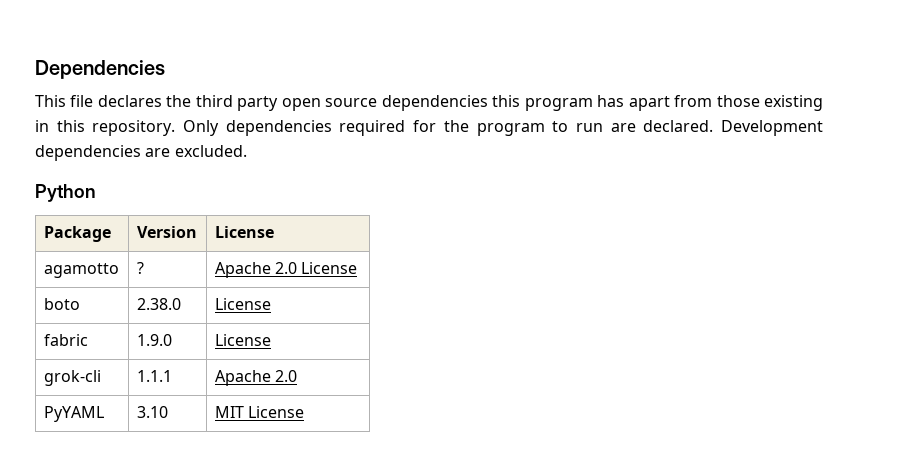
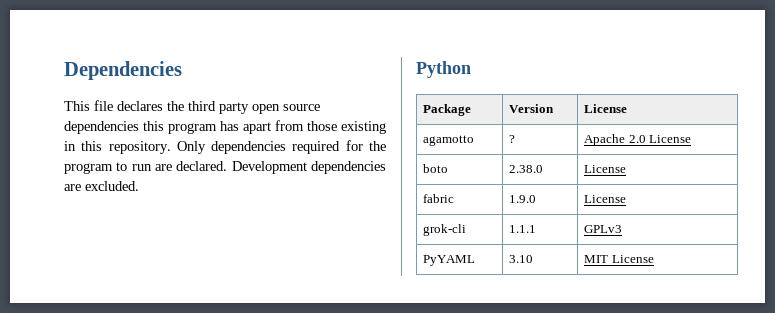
- grok-cli | 1.1.1 | Apache 2.0
+ grok-cli | 1.1.1 | GPLv3

